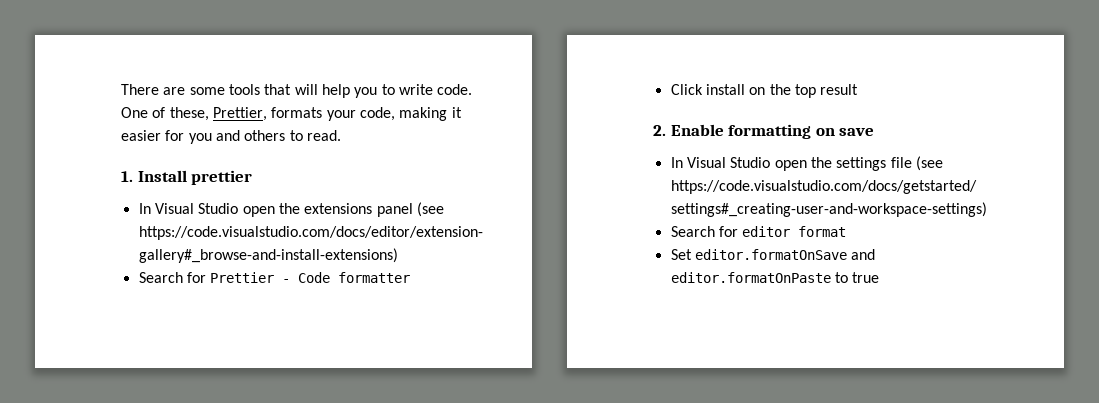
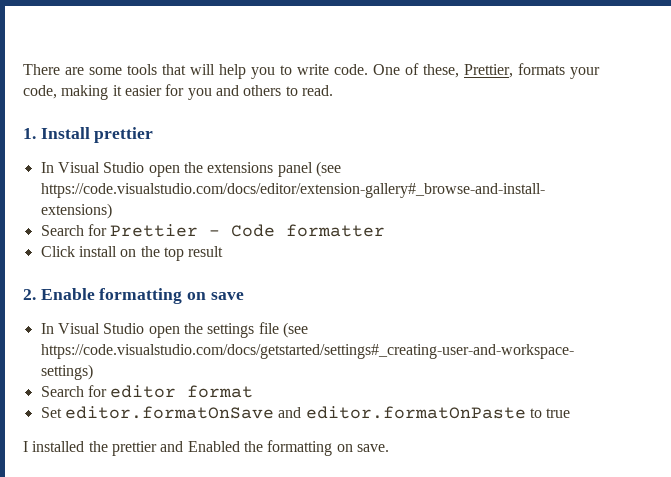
+ I installed the prettier and Enabled the formatting on save.

